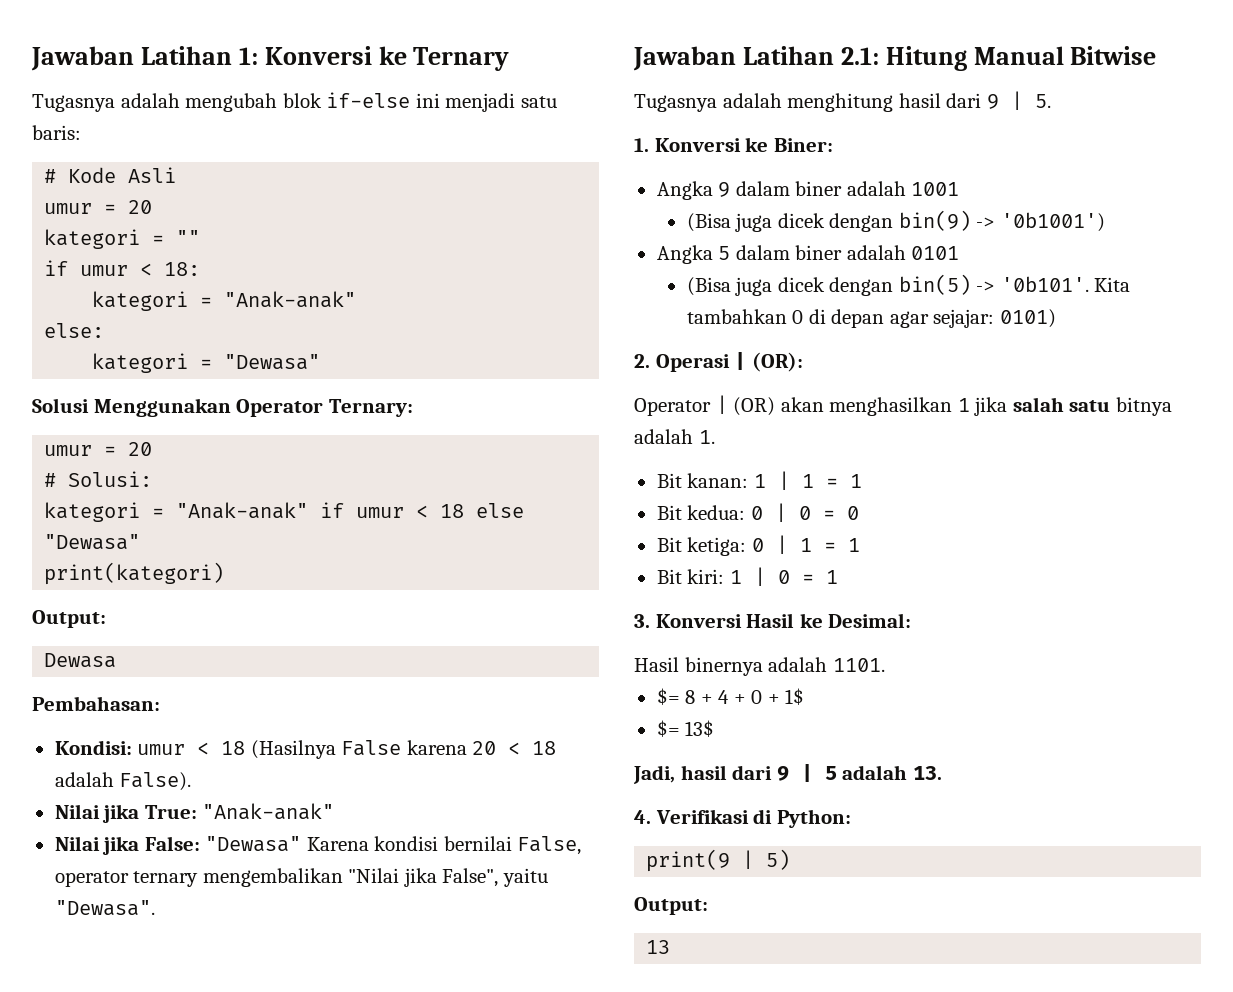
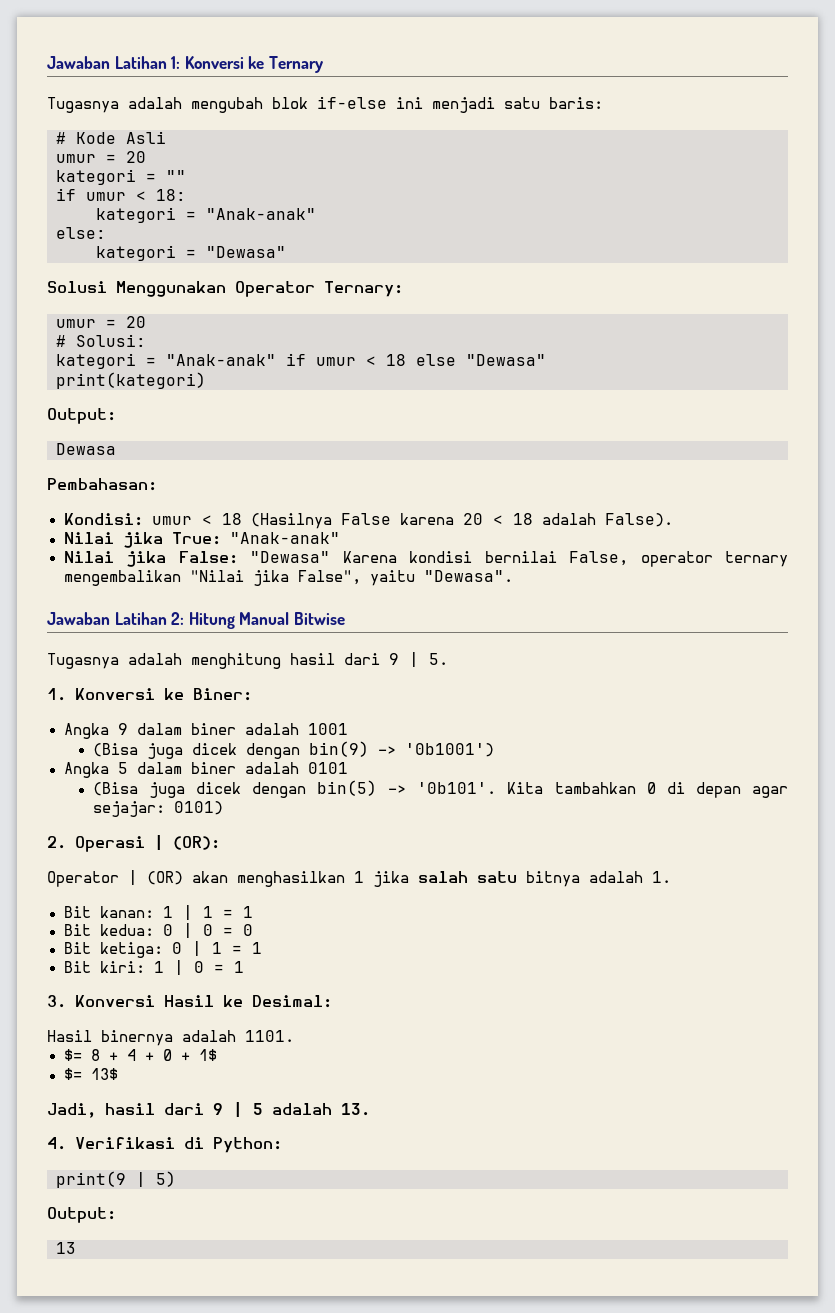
- Jawaban Latihan 2.1: Hitung Manual Bitwise
+ Jawaban Latihan 2: Hitung Manual Bitwise

